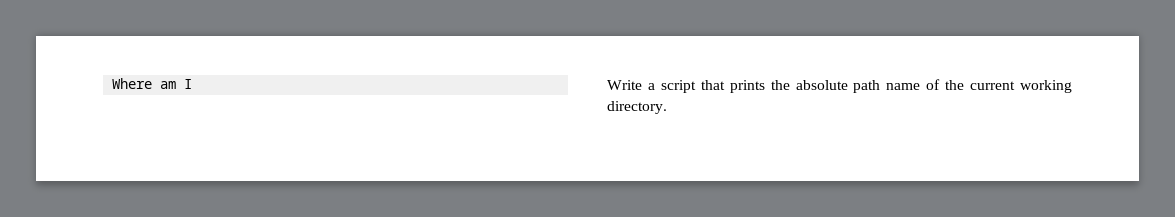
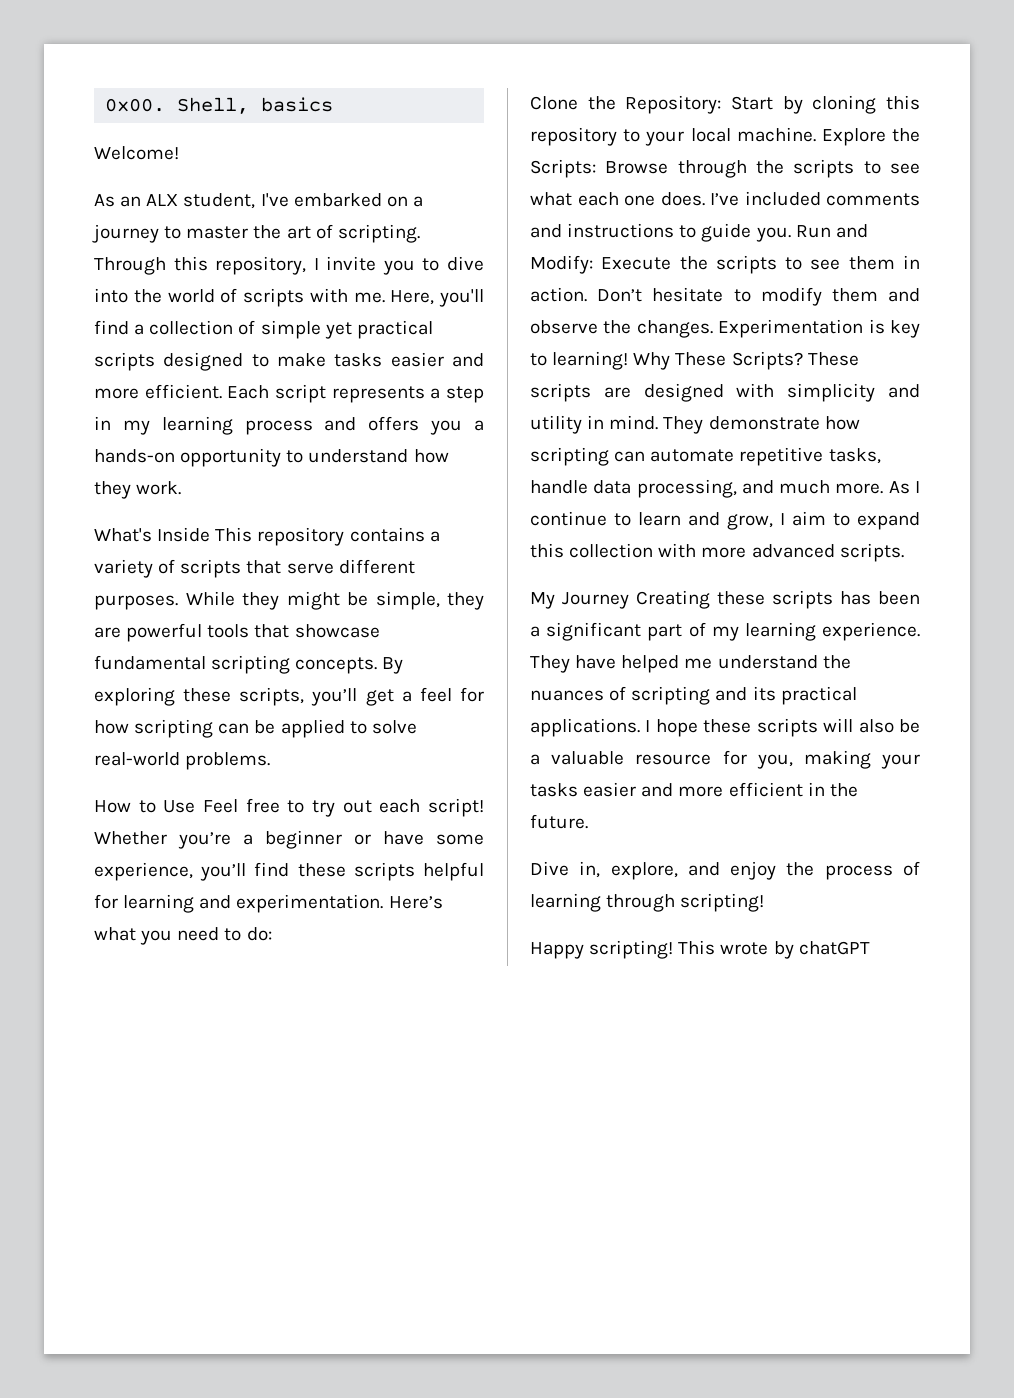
- Where am I
- Write a script that prints the absolute path name of the current working directory.
+ 0x00. Shell, basics
+ Welcome!
+ As an ALX student, I've embarked on a journey to master the art of scripting. Through this repository, I invite you to dive into the world of scripts with me. Here, you'll find a collection of simple yet practical scripts designed to make tasks easier and more efficient. Each script represents a step in my learning process and offers you a hands-on opportunity to understand how they work.
+ What's Inside This repository contains a variety of scripts that serve different purposes. While they might be simple, they are powerful tools that showcase fundamental scripting concepts. By exploring these scripts, you’ll get a feel for how scripting can be applied to solve real-world problems.
+ How to Use Feel free to try out each script! Whether you’re a beginner or have some experience, you’ll find these scripts helpful for learning and experimentation. Here’s what you need to do:
+ Clone the Repository: Start by cloning this repository to your local machine. Explore the Scripts: Browse through the scripts to see what each one does. I’ve included comments and instructions to guide you. Run and Modify: Execute the scripts to see them in action. Don’t hesitate to modify them and observe the changes. Experimentation is key to learning! Why These Scripts? These scripts are designed with simplicity and utility in mind. They demonstrate how scripting can automate repetitive tasks, handle data processing, and much more. As I continue to learn and grow, I aim to expand this collection with more advanced scripts.
+ My Journey Creating these scripts has been a significant part of my learning experience. They have helped me understand the nuances of scripting and its practical applications. I hope these scripts will also be a valuable resource for you, making your tasks easier and more efficient in the future.
+ Dive in, explore, and enjoy the process of learning through scripting!
+ Happy scripting! This wrote by chatGPT

